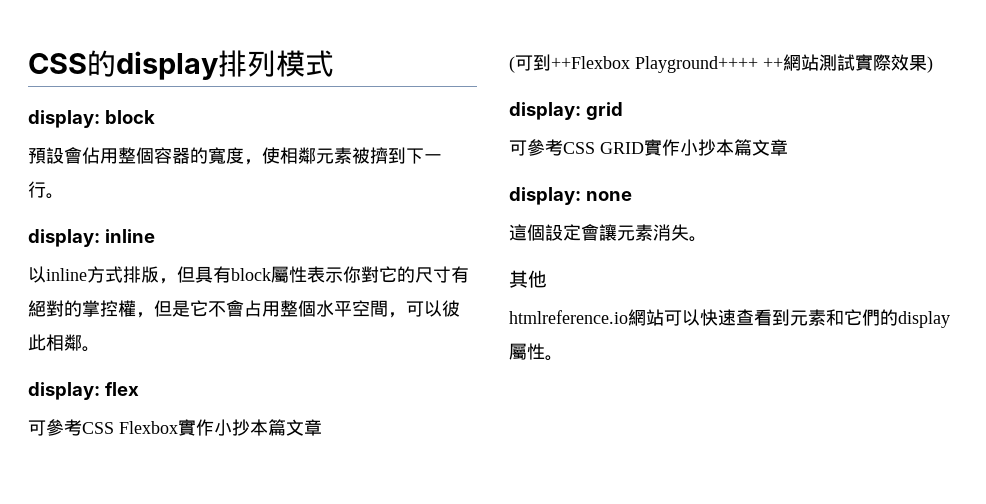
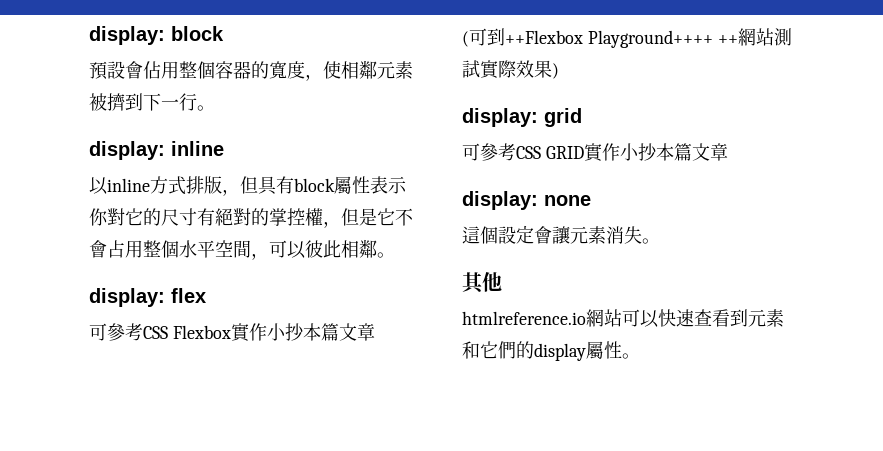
- CSS的display排列模式

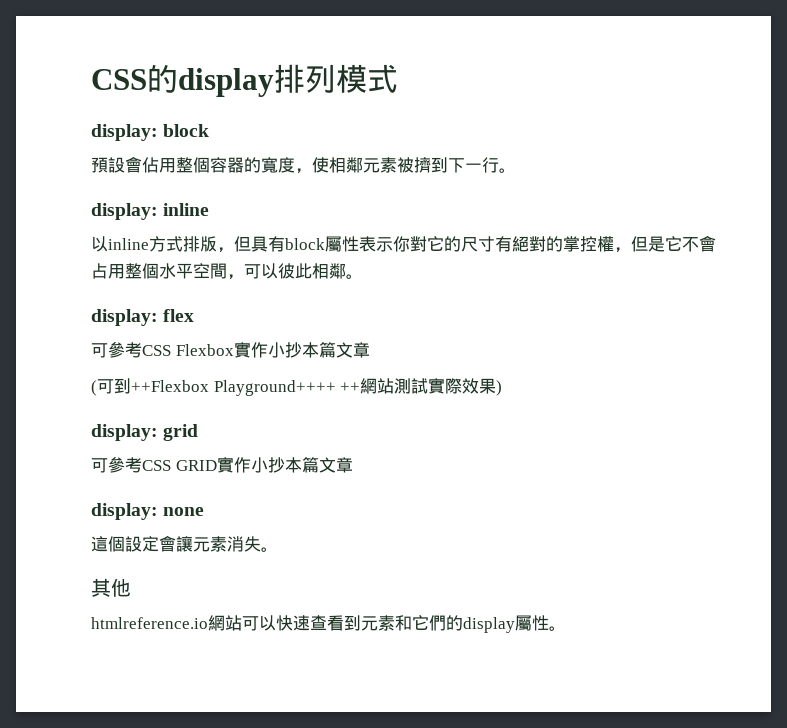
+ CSS的display排列模式

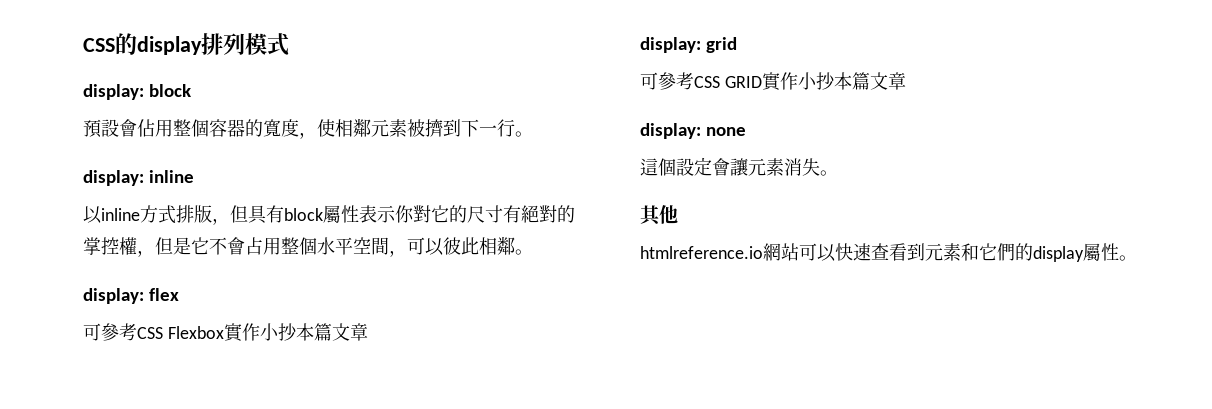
- (可到++Flexbox Playground++++ ++網站測試實際效果)

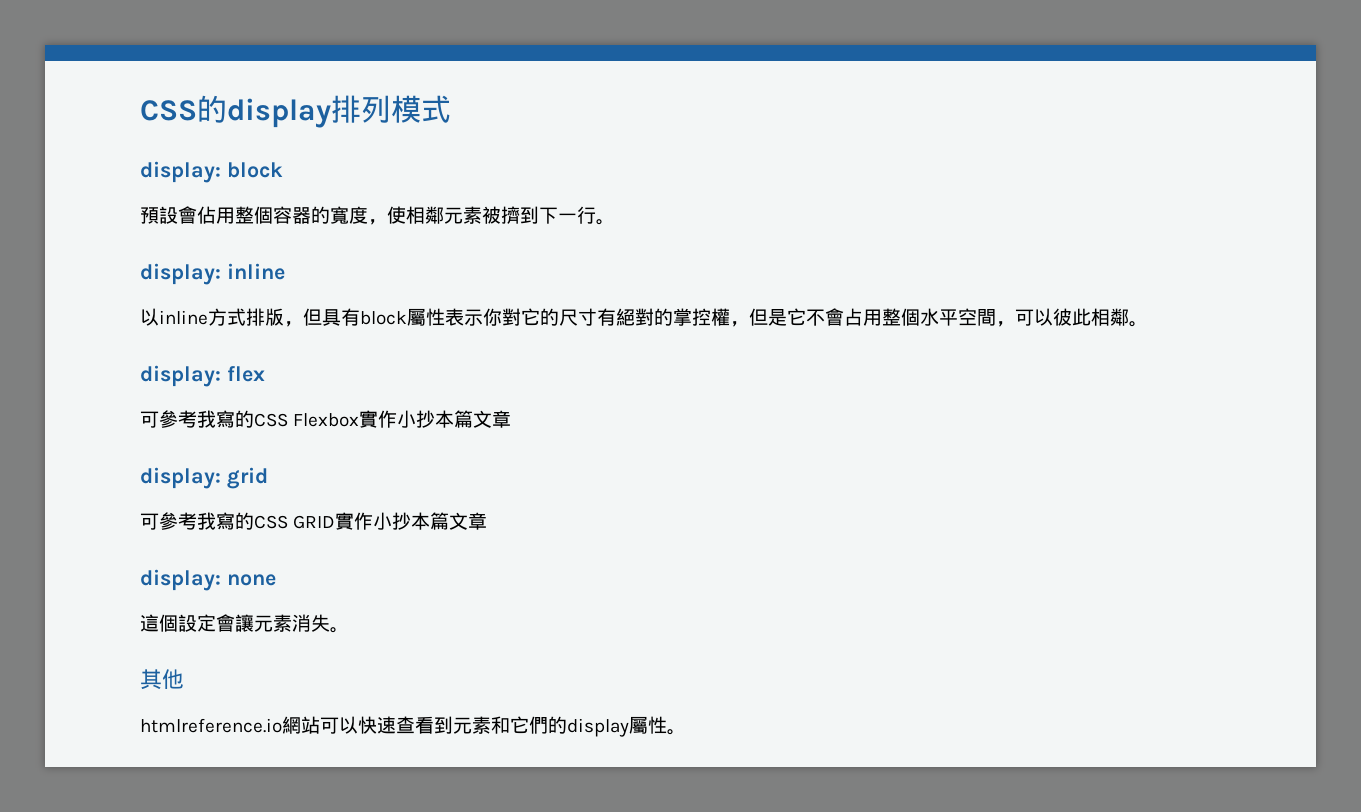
- 可參考CSS Flexbox實作小抄本篇文章
+ 可參考我寫的CSS Flexbox實作小抄本篇文章
- 可參考CSS GRID實作小抄本篇文章
+ 可參考我寫的CSS GRID實作小抄本篇文章

